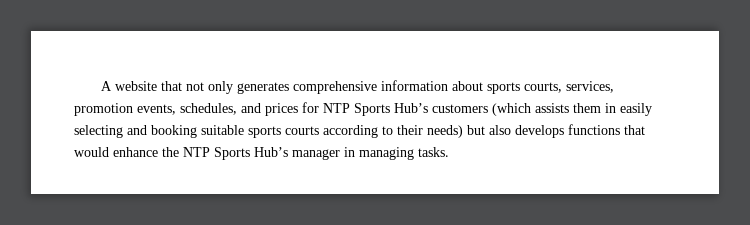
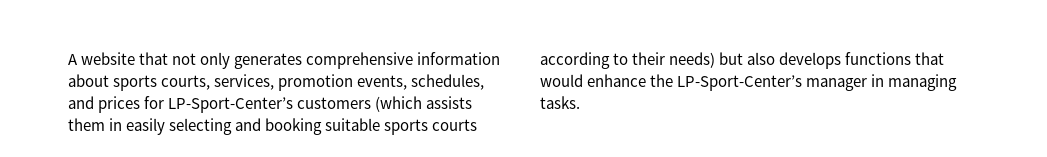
- A website that not only generates comprehensive information about sports courts, services, promotion events, schedules, and prices for NTP Sports Hub’s customers (which assists them in easily selecting and booking suitable sports courts according to their needs) but also develops functions that would enhance the NTP Sports Hub’s manager in managing tasks.
+ A website that not only generates comprehensive information about sports courts, services, promotion events, schedules, and prices for LP-Sport-Center’s customers (which assists them in easily selecting and booking suitable sports courts according to their needs) but also develops functions that would enhance the LP-Sport-Center’s manager in managing tasks.

